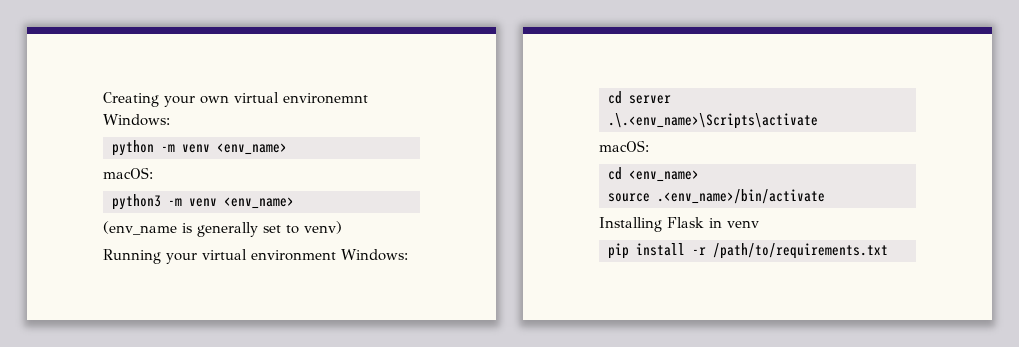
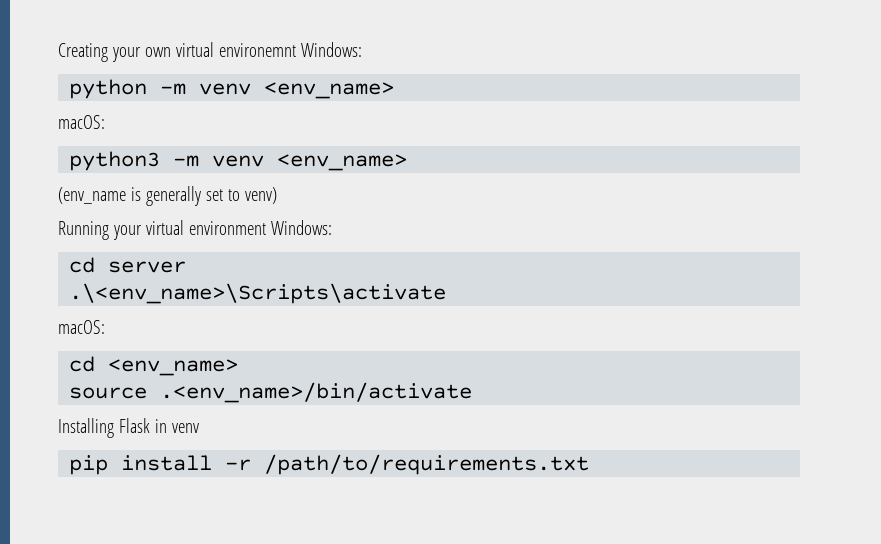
- .\.<env_name>\Scripts\activate
+ .\<env_name>\Scripts\activate

